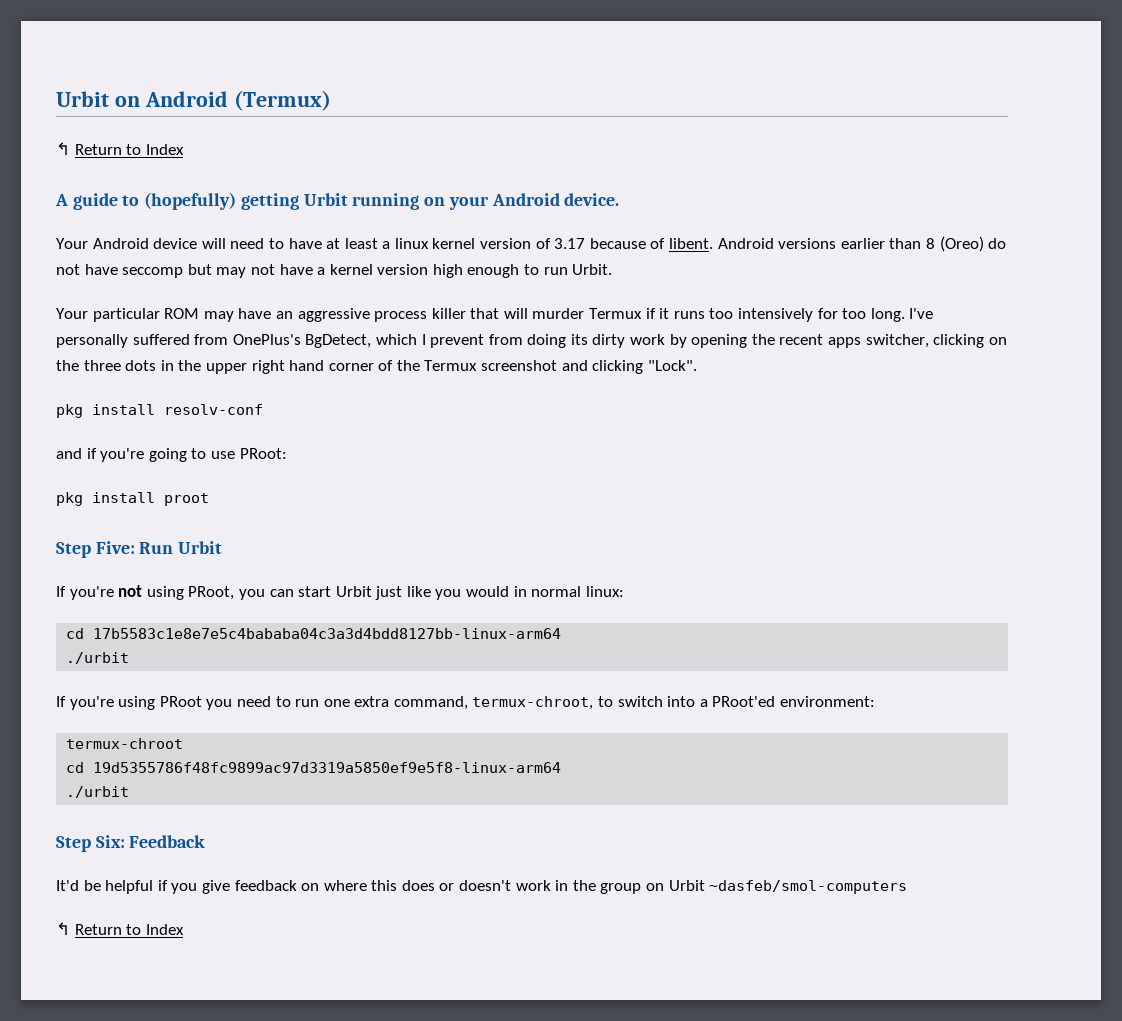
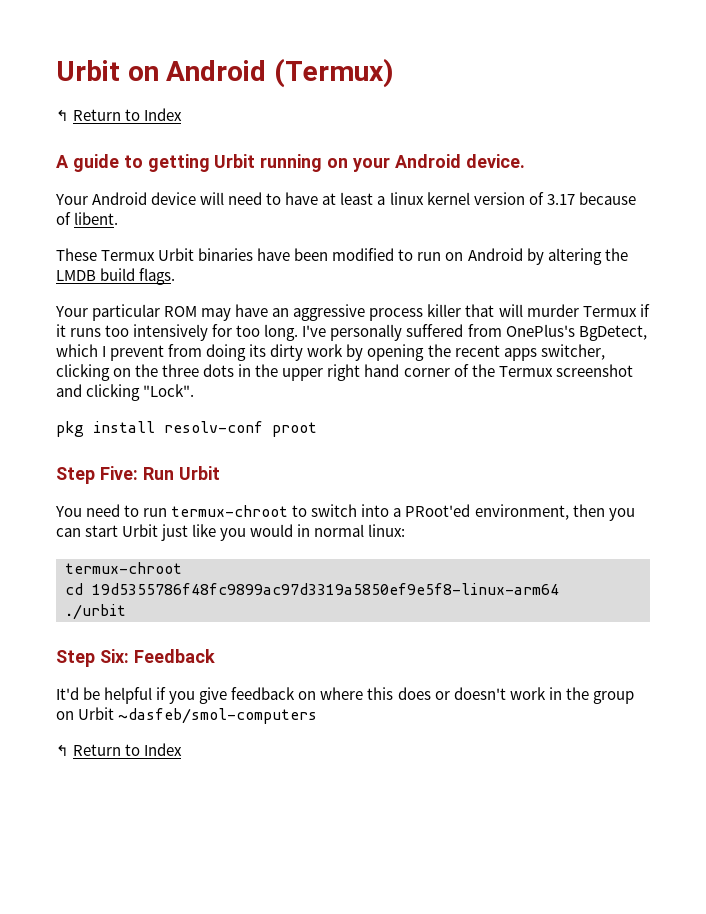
- A guide to (hopefully) getting Urbit running on your Android device.
+ A guide to getting Urbit running on your Android device.
- Your Android device will need to have at least a linux kernel version of 3.17 because of libent. Android versions earlier than 8 (Oreo) do not have seccomp but may not have a kernel version high enough to run Urbit.
+ Your Android device will need to have at least a linux kernel version of 3.17 because of libent.
+ These Termux Urbit binaries have been modified to run on Android by altering the LMDB build flags.
- pkg install resolv-conf
- and if you're going to use PRoot:
- pkg install proot
+ pkg install resolv-conf proot
- If you're not using PRoot, you can start Urbit just like you would in normal linux:
+ You need to run termux-chroot to switch into a PRoot'ed environment, then you can start Urbit just like you would in normal linux:
- cd 17b5583c1e8e7e5c4bababa04c3a3d4bdd8127bb-linux-arm64
- ./urbit
- If you're using PRoot you need to run one extra command, termux-chroot, to switch into a PRoot'ed environment:

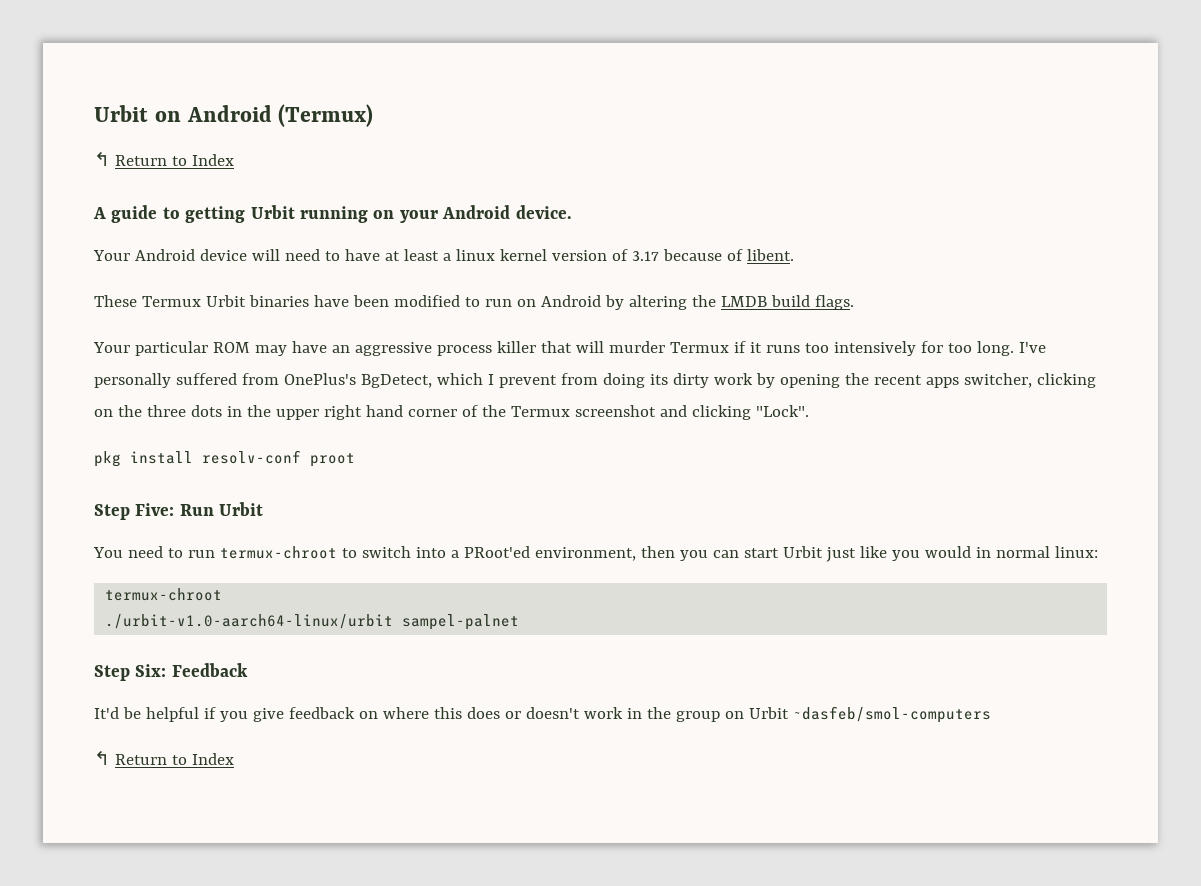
- cd 19d5355786f48fc9899ac97d3319a5850ef9e5f8-linux-arm64
- ./urbit
+ ./urbit-v1.0-aarch64-linux/urbit sampel-palnet

